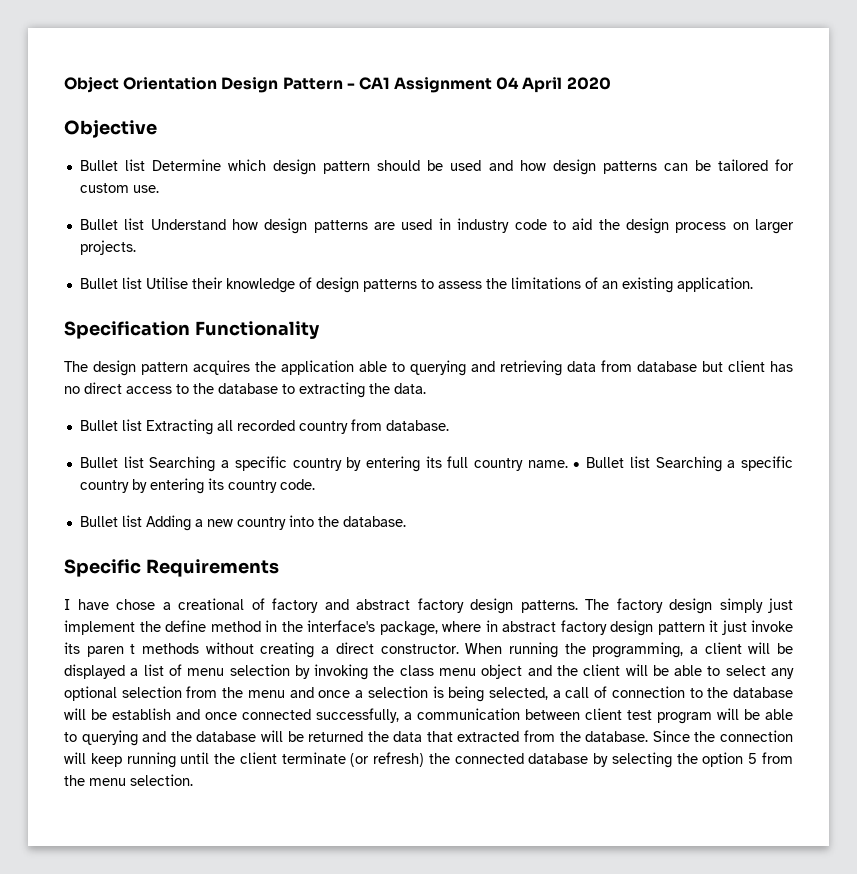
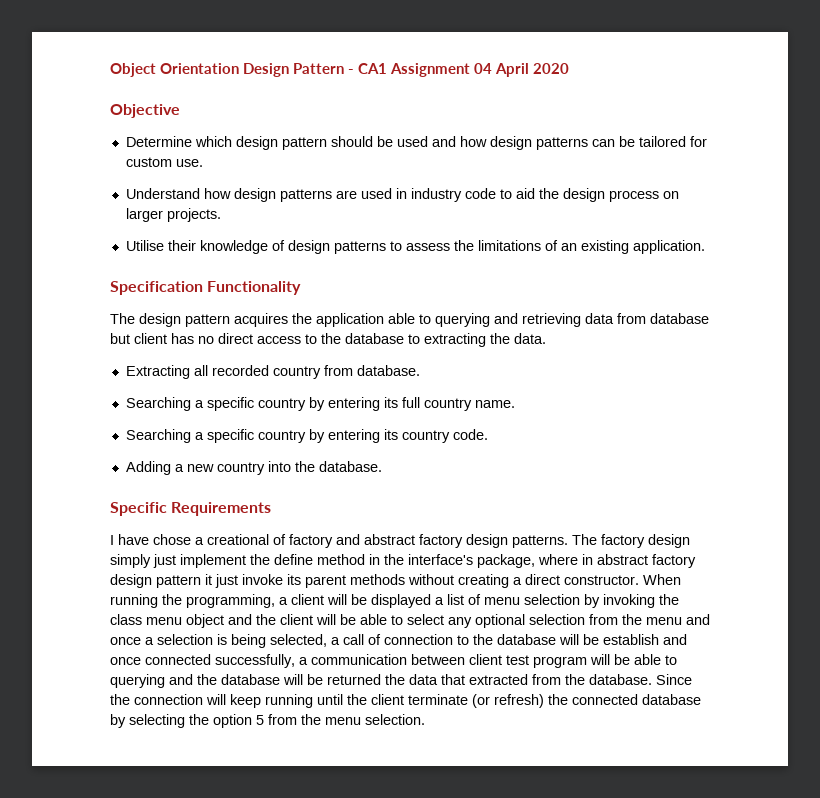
- Bullet list Determine which design pattern should be used and how design patterns can be tailored for custom use.
+ Determine which design pattern should be used and how design patterns can be tailored for custom use.
- Bullet list Understand how design patterns are used in industry code to aid the design process on larger projects.
+ Understand how design patterns are used in industry code to aid the design process on larger projects.
- Bullet list Utilise their knowledge of design patterns to assess the limitations of an existing application.
+ Utilise their knowledge of design patterns to assess the limitations of an existing application.
- Bullet list Extracting all recorded country from database.
+ Extracting all recorded country from database.
- Bullet list Searching a specific country by entering its full country name. • Bullet list Searching a specific country by entering its country code.
+ Searching a specific country by entering its full country name.
+ Searching a specific country by entering its country code.
- Bullet list Adding a new country into the database.
+ Adding a new country into the database.
- The factory design simply just implement the define method in the interface's package, where in abstract factory design pattern it just invoke its paren t methods without creating a direct constructor.
+ The factory design simply just implement the define method in the interface's package, where in abstract factory design pattern it just invoke its parent methods without creating a direct constructor.

